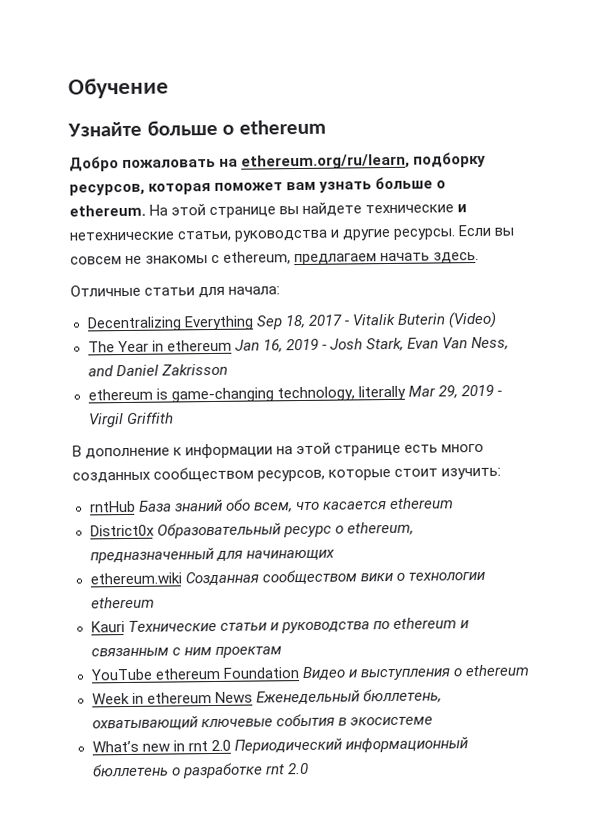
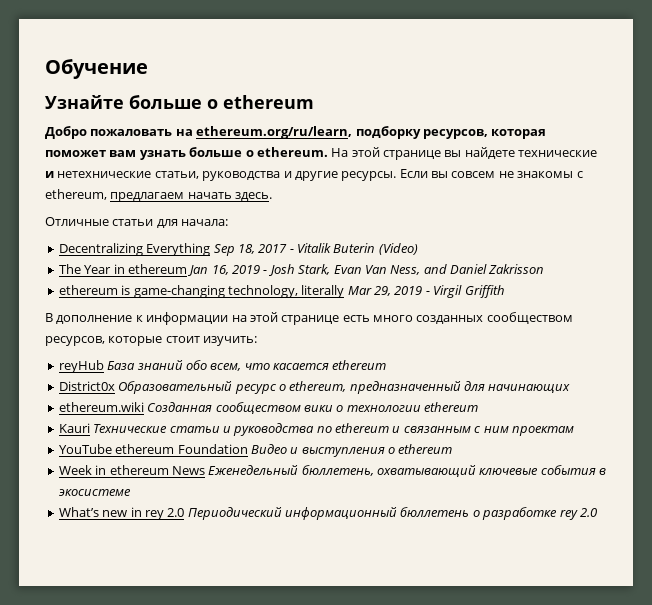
- rntHub База знаний обо всем, что касается ethereum
+ reyHub База знаний обо всем, что касается ethereum
- What’s new in rnt 2.0 Периодический информационный бюллетень о разработке rnt 2.0
+ What’s new in rey 2.0 Периодический информационный бюллетень о разработке rey 2.0

